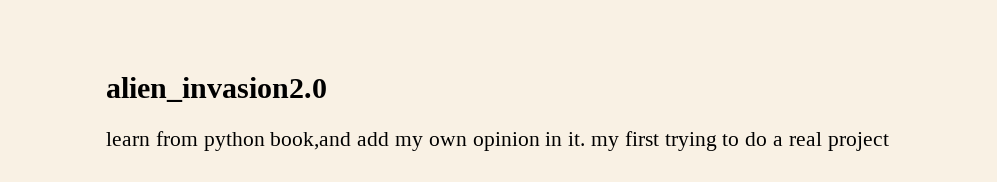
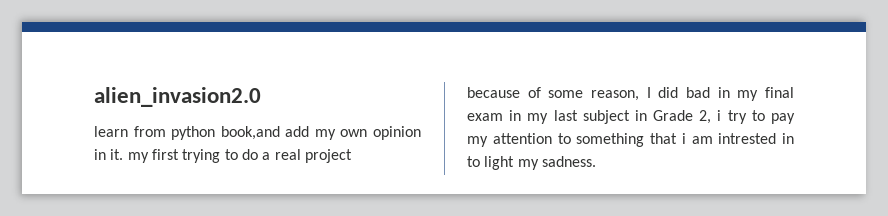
+ because of some reason, I did bad in my final exam in my last subject in Grade 2, i try to pay my attention to something that i am intrested in to light my sadness.

